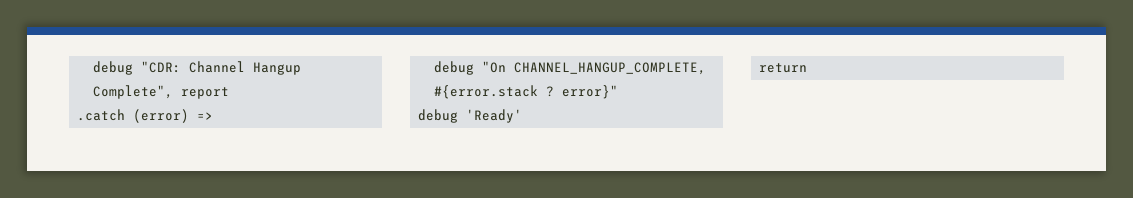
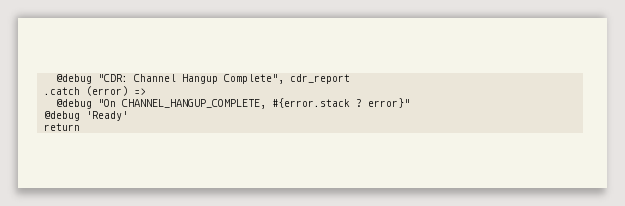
- debug "CDR: Channel Hangup Complete", report
+ @debug "CDR: Channel Hangup Complete", cdr_report
- debug "On CHANNEL_HANGUP_COMPLETE, #{error.stack ? error}"
+ @debug "On CHANNEL_HANGUP_COMPLETE, #{error.stack ? error}"
- debug 'Ready'
+ @debug 'Ready'

